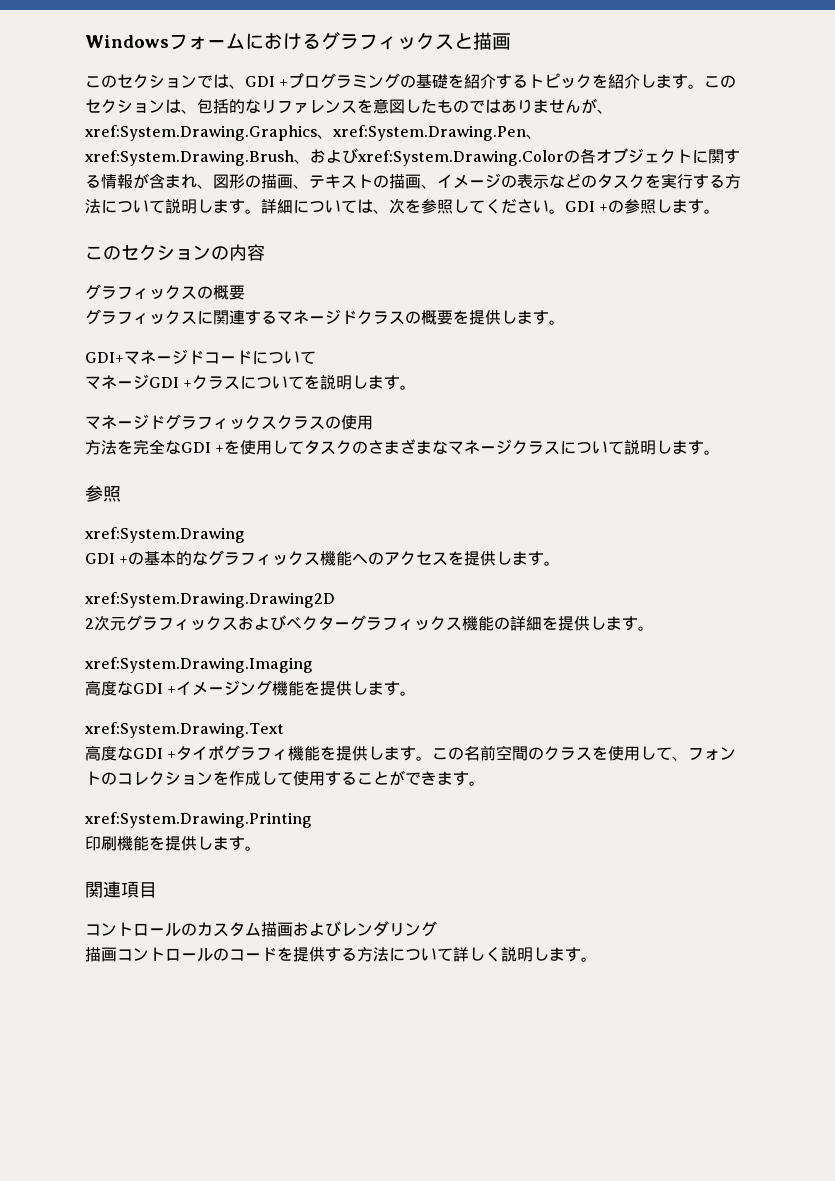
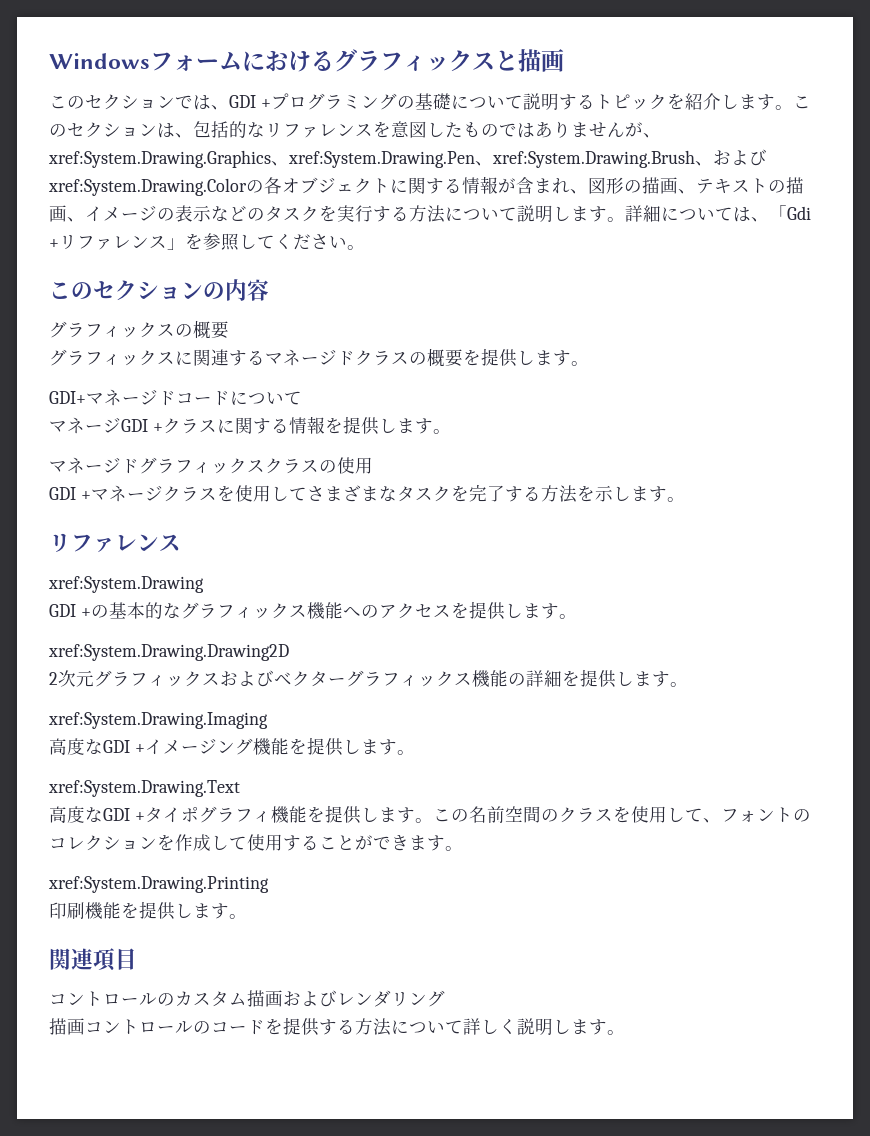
- このセクションでは、GDI +プログラミングの基礎を紹介するトピックを紹介します。
+ このセクションでは、GDI +プログラミングの基礎について説明するトピックを紹介します。
- 詳細については、次を参照してください。GDI +の参照します。
+ 詳細については、「Gdi +リファレンス」を参照してください。
- マネージGDI +クラスについてを説明します。
+ マネージGDI +クラスに関する情報を提供します。
- 方法を完全なGDI +を使用してタスクのさまざまなマネージクラスについて説明します。
- 参照
+ GDI +マネージクラスを使用してさまざまなタスクを完了する方法を示します。
+ リファレンス

